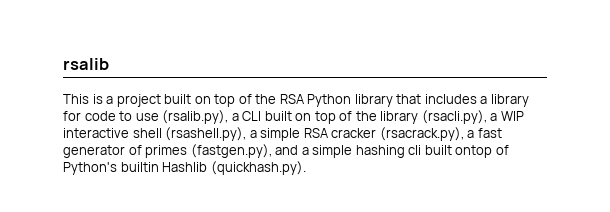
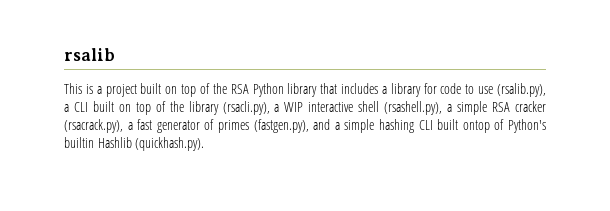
- This is a project built on top of the RSA Python library that includes a library for code to use (rsalib.py), a CLI built on top of the library (rsacli.py), a WIP interactive shell (rsashell.py), a simple RSA cracker (rsacrack.py), a fast generator of primes (fastgen.py), and a simple hashing cli built ontop of Python's builtin Hashlib (quickhash.py).
+ This is a project built on top of the RSA Python library that includes a library for code to use (rsalib.py), a CLI built on top of the library (rsacli.py), a WIP interactive shell (rsashell.py), a simple RSA cracker (rsacrack.py), a fast generator of primes (fastgen.py), and a simple hashing CLI built ontop of Python's builtin Hashlib (quickhash.py).

